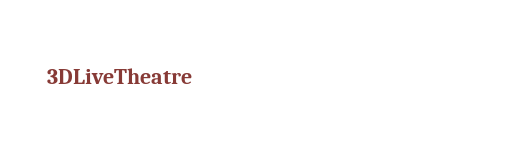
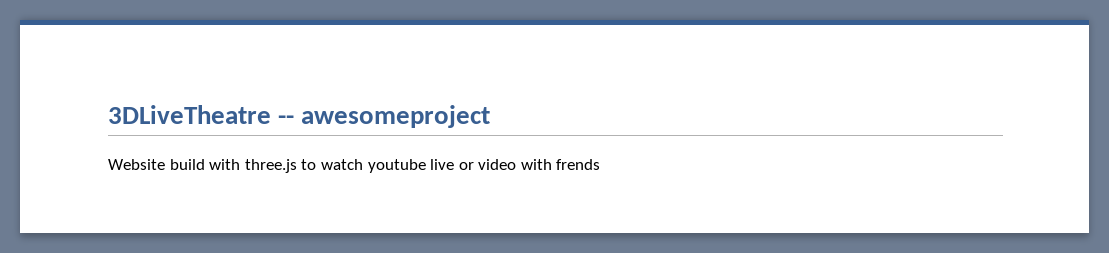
- 3DLiveTheatre
+ 3DLiveTheatre -- awesomeproject
+ Website build with three.js to watch youtube live or video with frends

